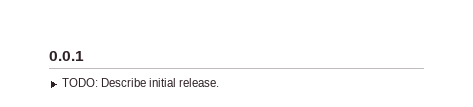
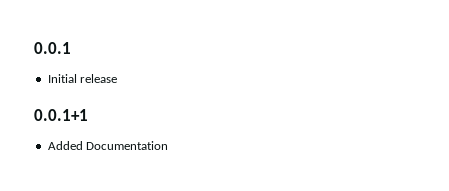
- TODO: Describe initial release.
+ Initial release
+ 0.0.1+1
+ Added Documentation

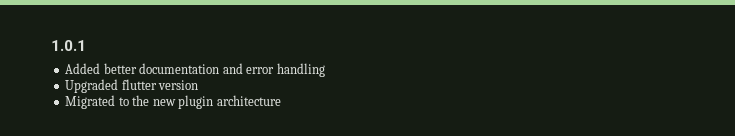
- 0.0.1
- Initial release
- 0.0.1+1
- Added Documentation
+ 1.0.1
+ Added better documentation and error handling
+ Upgraded flutter version
+ Migrated to the new plugin architecture

